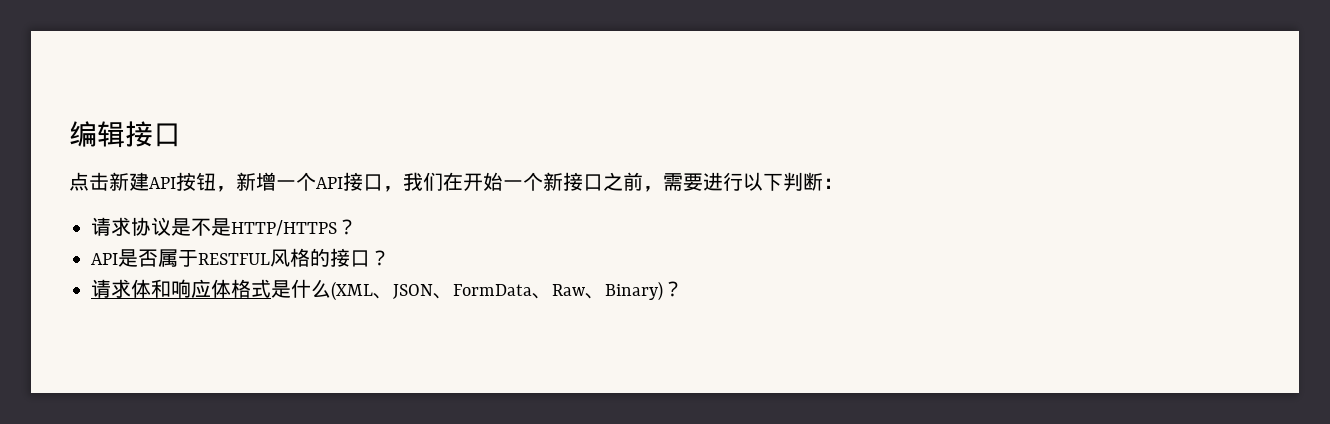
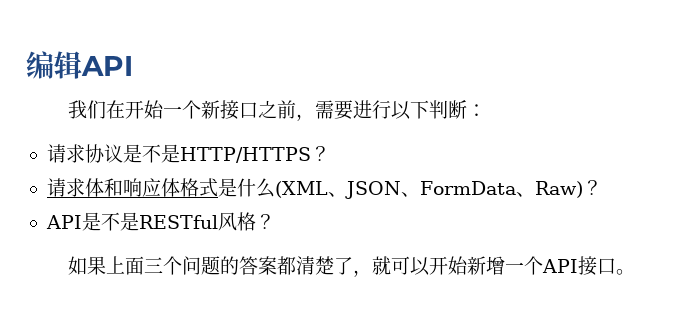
- 编辑接口
- 点击新建API按钮，新增一个API接口，我们在开始一个新接口之前，需要进行以下判断：
+ 编辑API
+ 我们在开始一个新接口之前，需要进行以下判断：
- API是否属于RESTFUL风格的接口？
- 请求体和响应体格式是什么(XML、JSON、FormData、Raw、Binary)？
+ 请求体和响应体格式是什么(XML、JSON、FormData、Raw)？
+ API是不是RESTful风格？
+ 如果上面三个问题的答案都清楚了，就可以开始新增一个API接口。

